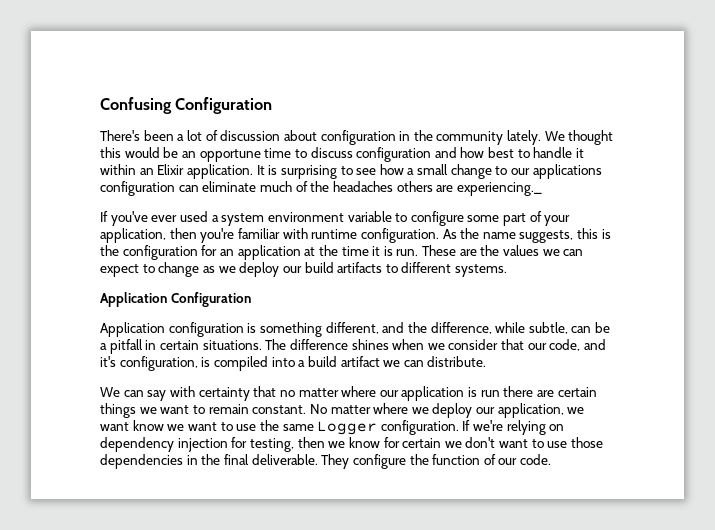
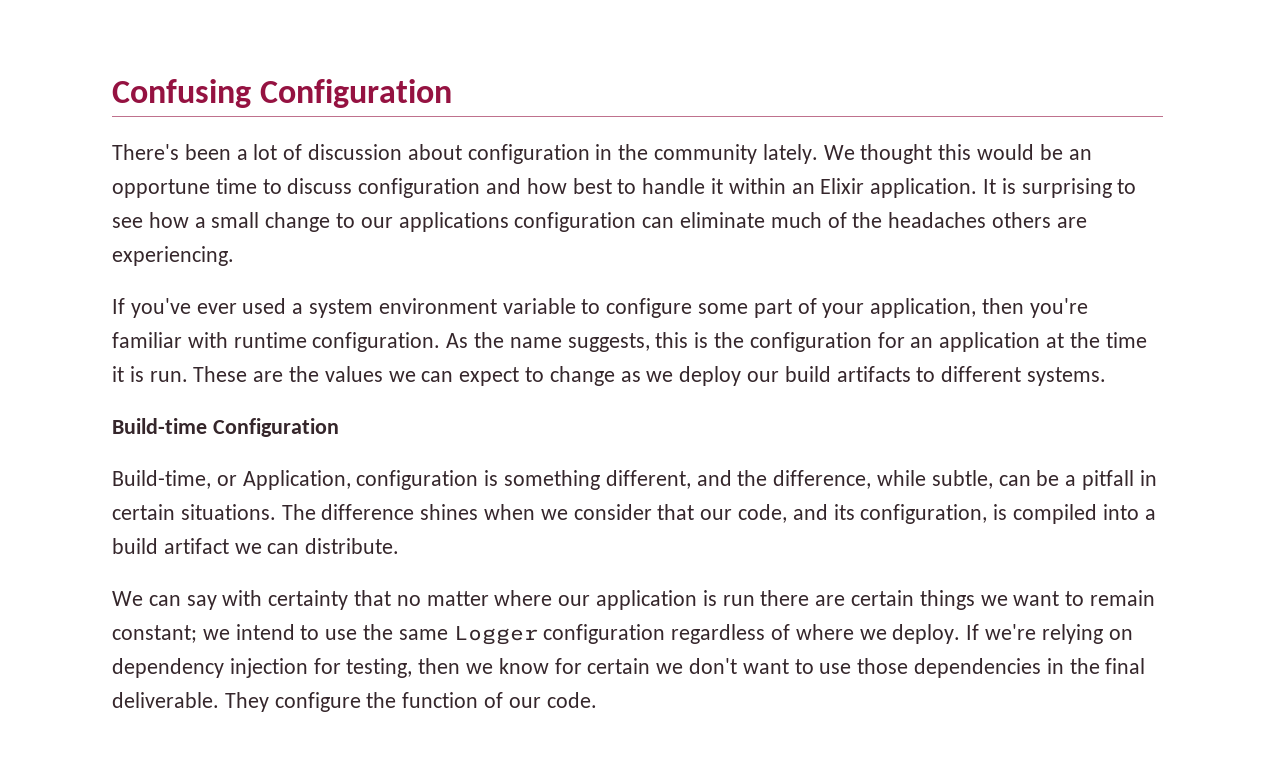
- It is surprising to see how a small change to our applications configuration can eliminate much of the headaches others are experiencing._
+ It is surprising to see how a small change to our applications configuration can eliminate much of the headaches others are experiencing.
- Application Configuration
- Application configuration is something different, and the difference, while subtle, can be a pitfall in certain situations.
+ Build-time Configuration
+ Build-time, or Application, configuration is something different, and the difference, while subtle, can be a pitfall in certain situations.
- The difference shines when we consider that our code, and it's configuration, is compiled into a build artifact we can distribute.
+ The difference shines when we consider that our code, and its configuration, is compiled into a build artifact we can distribute.
- We can say with certainty that no matter where our application is run there are certain things we want to remain constant. No matter where we deploy our application, we want know we want to use the same Logger configuration.
+ We can say with certainty that no matter where our application is run there are certain things we want to remain constant; we intend to use the same Logger configuration regardless of where we deploy.

